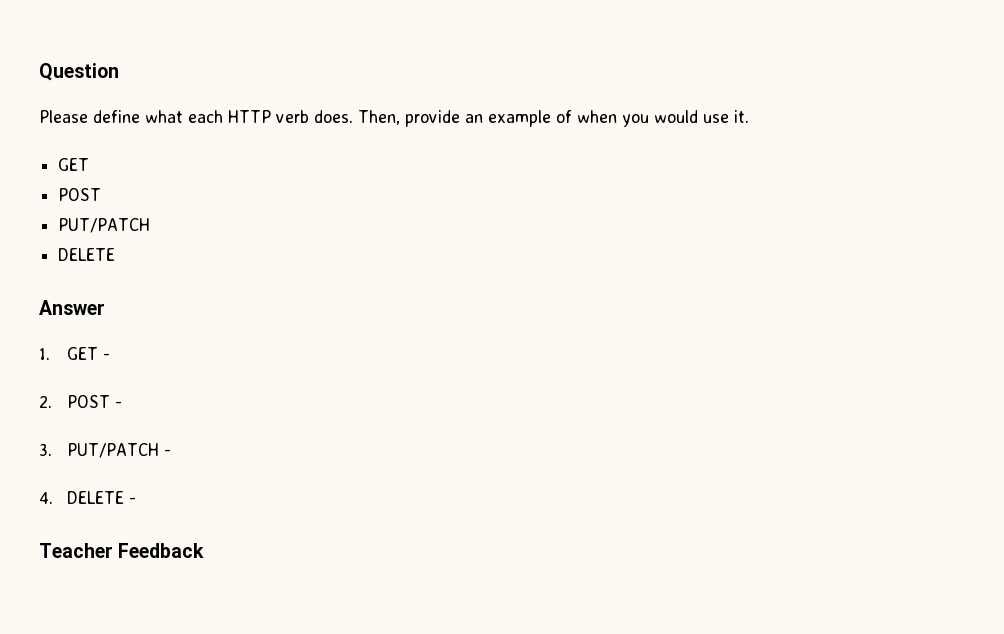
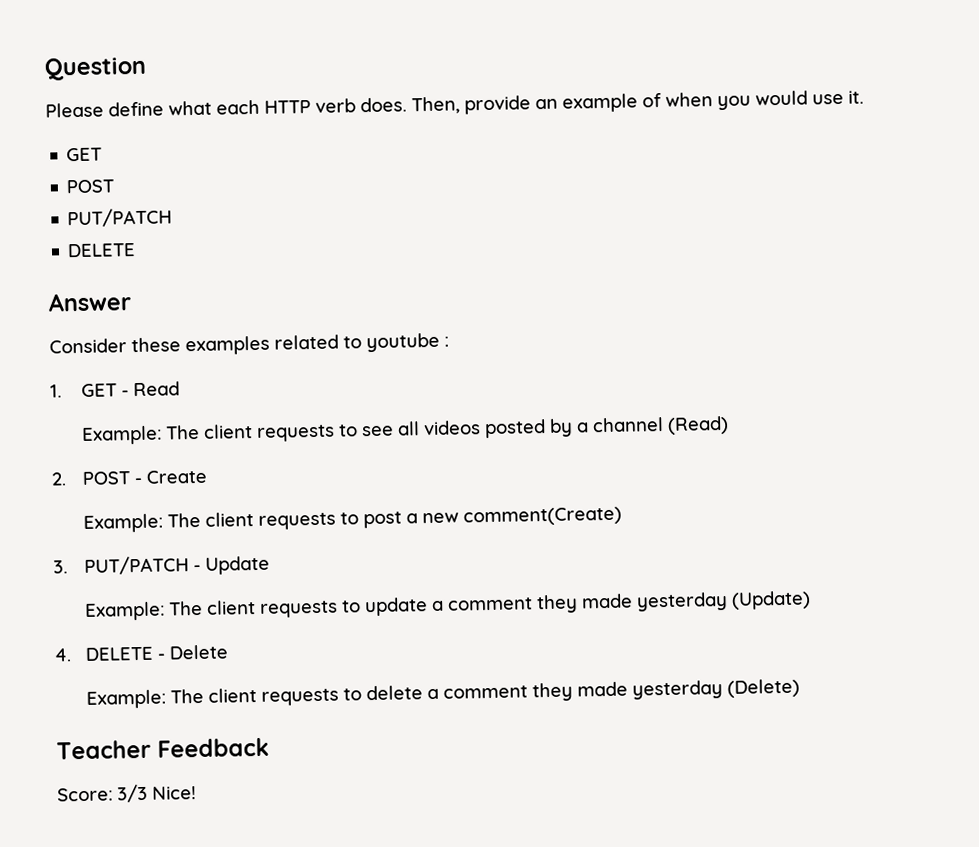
- 1. GET -
- 2. POST -
- 3. PUT/PATCH -
- 4. DELETE -
+ Consider these examples related to youtube :
+ 1. GET - Read
+ Example: The client requests to see all videos posted by a channel (Read)
+ 2. POST - Create
+ Example: The client requests to post a new comment(Create)
+ 3. PUT/PATCH - Update
+ Example: The client requests to update a comment they made yesterday (Update)
+ 4. DELETE - Delete
+ Example: The client requests to delete a comment they made yesterday (Delete)
+ Score: 3/3 Nice!

